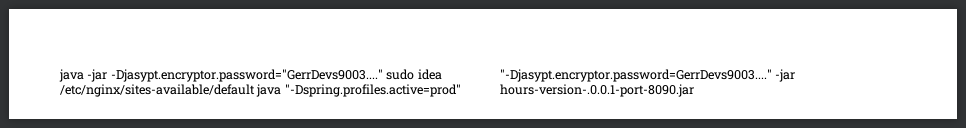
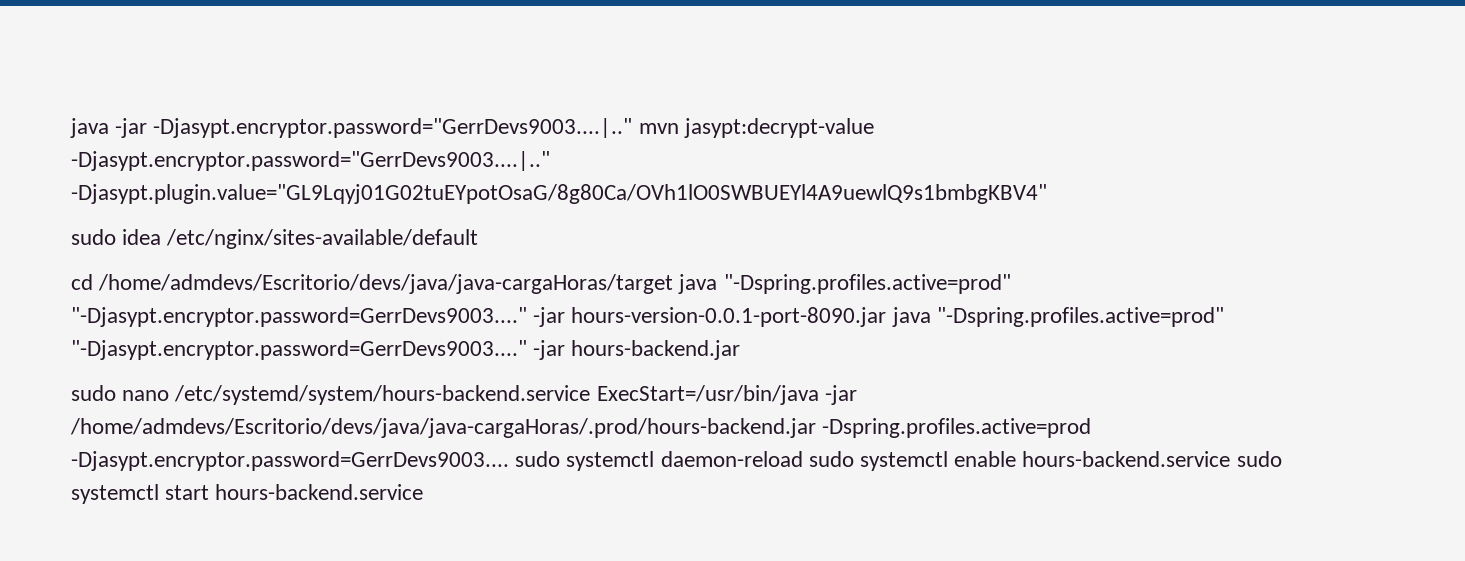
- java -jar -Djasypt.encryptor.password="GerrDevs9003...." sudo idea /etc/nginx/sites-available/default java "-Dspring.profiles.active=prod" "-Djasypt.encryptor.password=GerrDevs9003...." -jar hours-version-.0.0.1-port-8090.jar
+ java -jar -Djasypt.encryptor.password="GerrDevs9003....|.." mvn jasypt:decrypt-value -Djasypt.encryptor.password="GerrDevs9003....|.." -Djasypt.plugin.value="GL9Lqyj01G02tuEYpotOsaG/8g80Ca/OVh1lO0SWBUEYl4A9uewlQ9s1bmbgKBV4"
+ sudo idea /etc/nginx/sites-available/default
+ cd /home/admdevs/Escritorio/devs/java/java-cargaHoras/target java "-Dspring.profiles.active=prod" "-Djasypt.encryptor.password=GerrDevs9003...." -jar hours-version-0.0.1-port-8090.jar java "-Dspring.profiles.active=prod" "-Djasypt.encryptor.password=GerrDevs9003...." -jar hours-backend.jar
+ sudo nano /etc/systemd/system/hours-backend.service ExecStart=/usr/bin/java -jar /home/admdevs/Escritorio/devs/java/java-cargaHoras/.prod/hours-backend.jar -Dspring.profiles.active=prod -Djasypt.encryptor.password=GerrDevs9003.... sudo systemctl daemon-reload sudo systemctl enable hours-backend.service sudo systemctl start hours-backend.service

